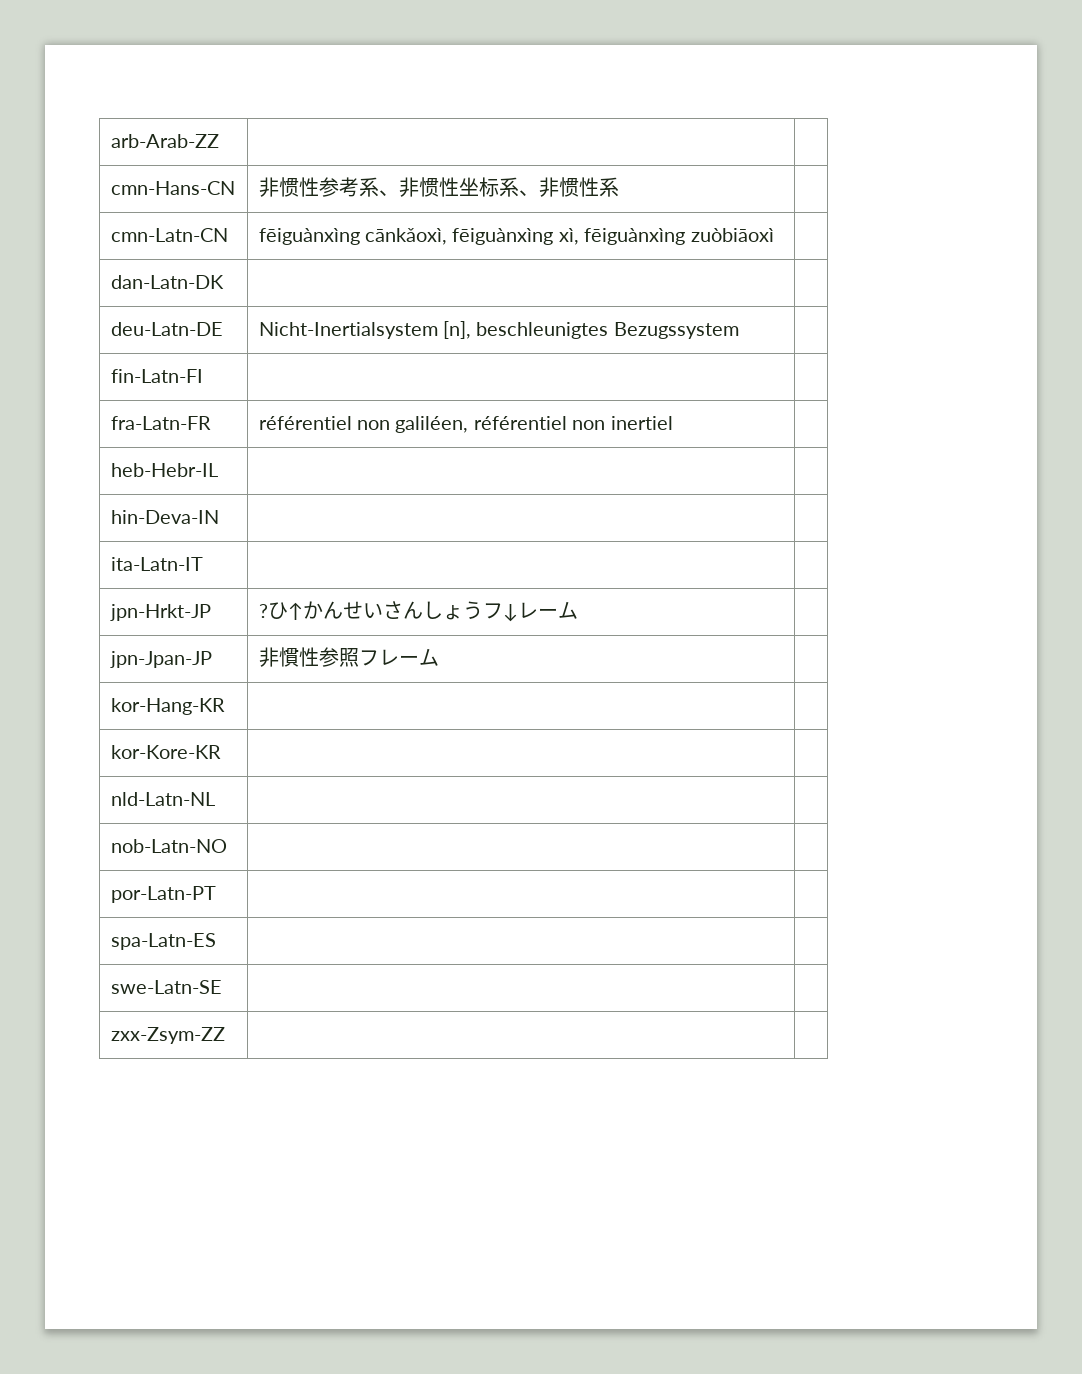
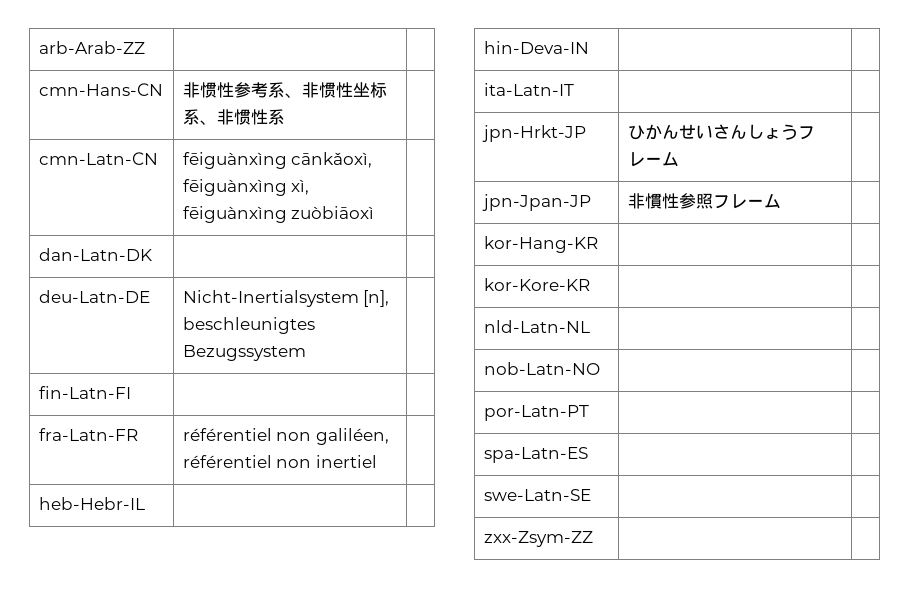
- jpn-Hrkt-JP | ?ひ↑かんせいさんしょうフ↓レーム |
+ jpn-Hrkt-JP | ひかんせいさんしょうフレーム |

